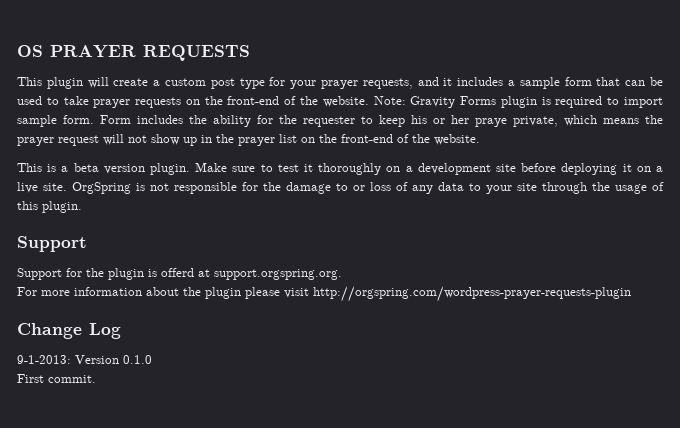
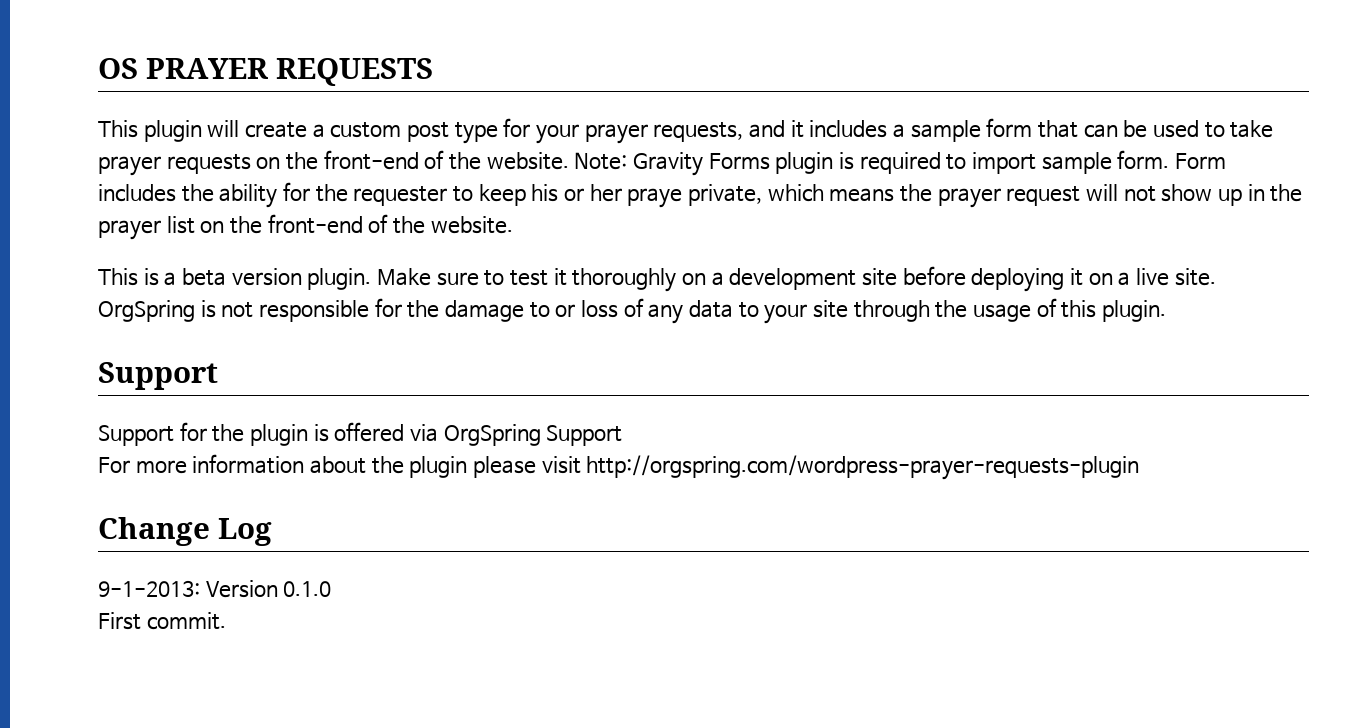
- Support for the plugin is offerd at support.orgspring.org.
+ Support for the plugin is offered via OrgSpring Support

